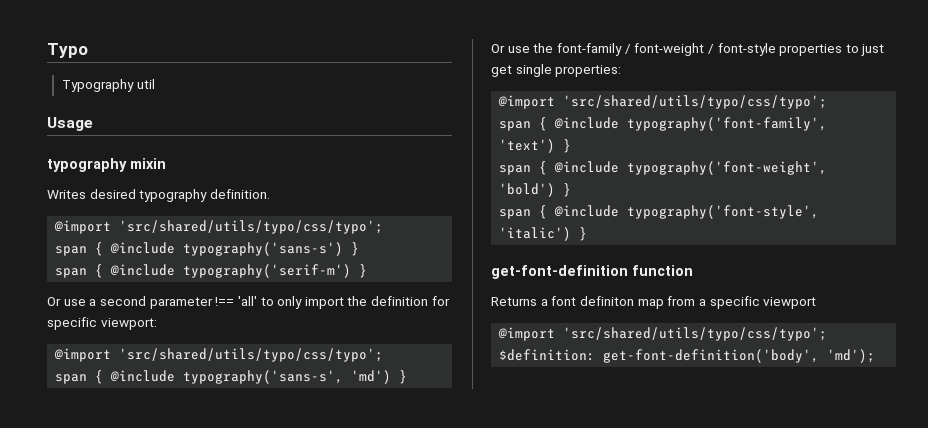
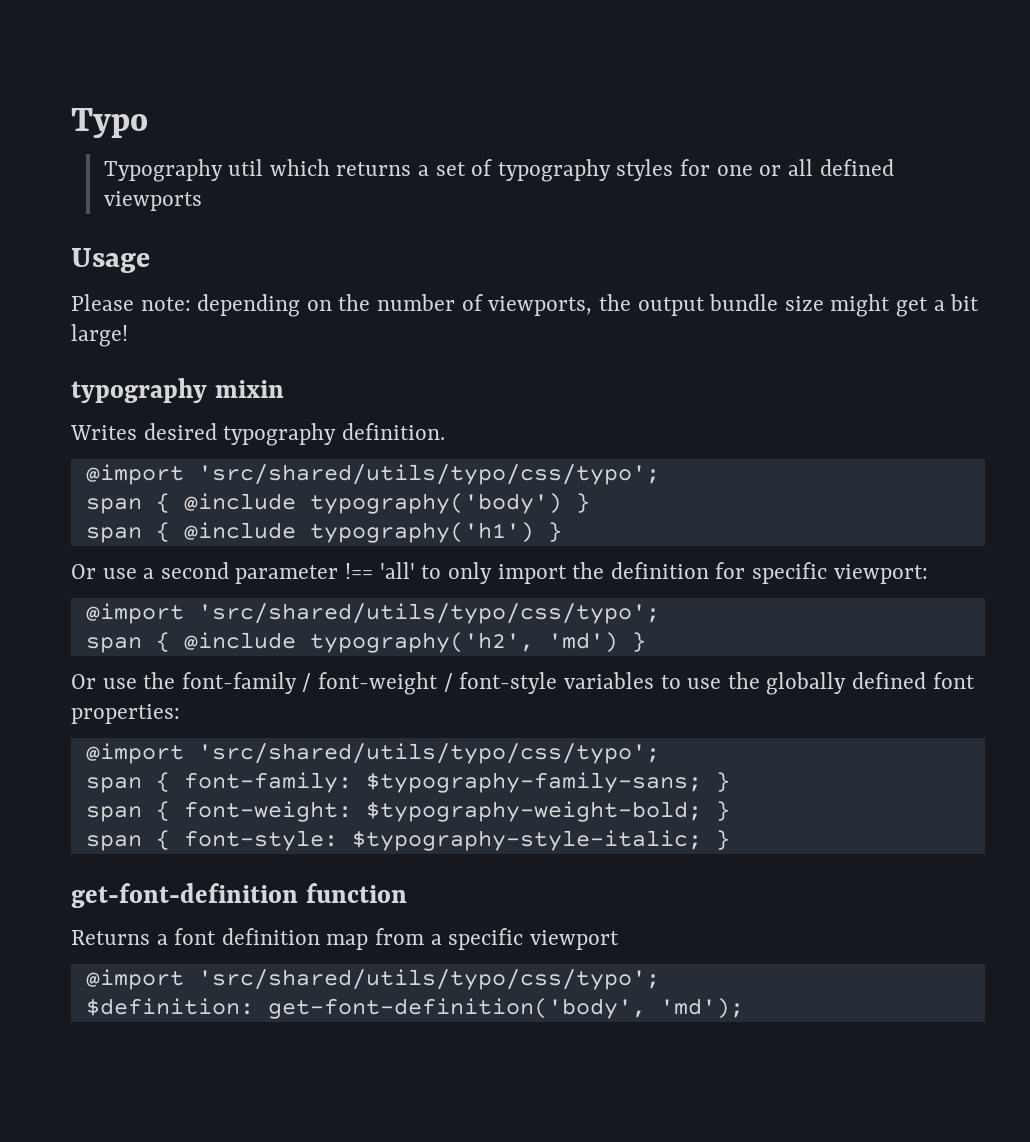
- Typography util
+ Typography util which returns a set of typography styles for one or all defined viewports
  Usage
+ Please note: depending on the number of viewports, the output bundle size might get a bit large!
- span { @include typography('sans-s') }
- span { @include typography('serif-m') }
+ span { @include typography('body') }
+ span { @include typography('h1') }
- span { @include typography('sans-s', 'md') }
+ span { @include typography('h2', 'md') }
- Or use the font-family / font-weight / font-style properties to just get single properties:
+ Or use the font-family / font-weight / font-style variables to use the globally defined font properties:
- span { @include typography('font-family', 'text') }
- span { @include typography('font-weight', 'bold') }
- span { @include typography('font-style', 'italic') }
+ span { font-family: $typography-family-sans; }
+ span { font-weight: $typography-weight-bold; }
+ span { font-style: $typography-style-italic; }
- Returns a font definiton map from a specific viewport
+ Returns a font definition map from a specific viewport

